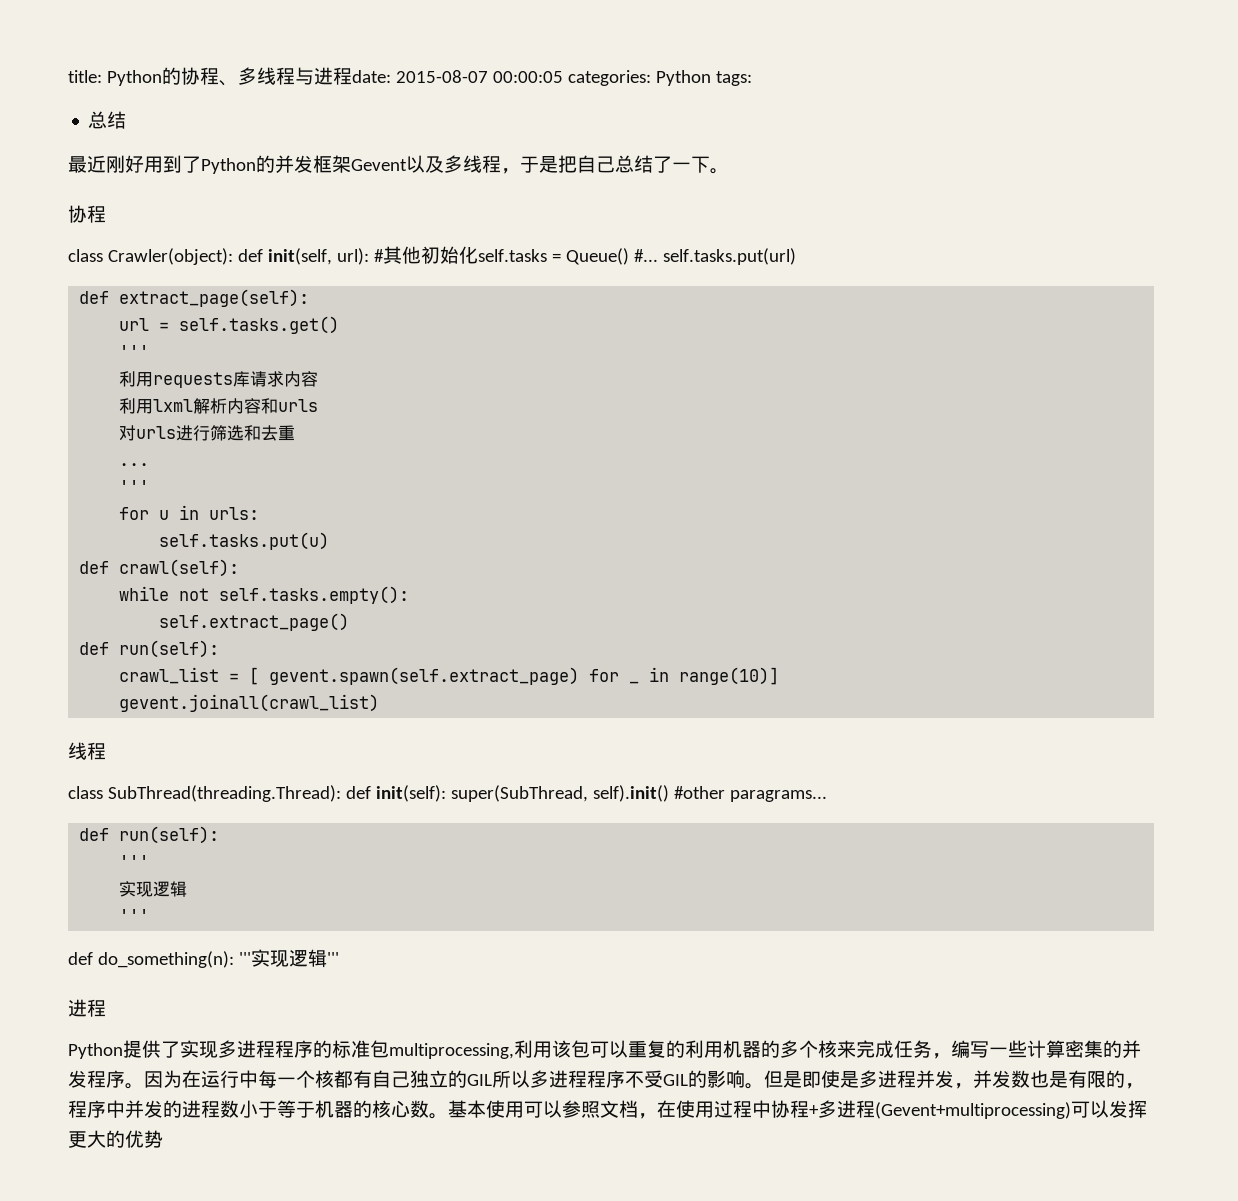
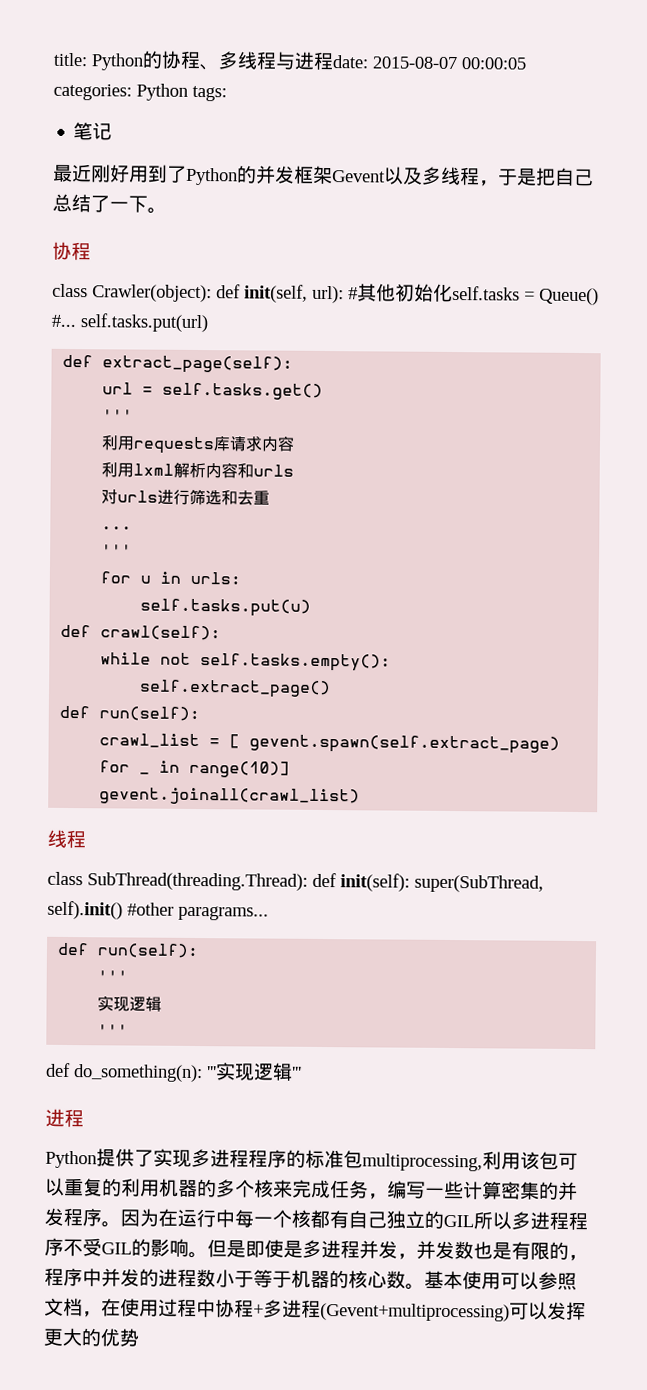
  title: Python的协程、多线程与进程date: 2015-08-07 00:00:05 categories: Python tags:
- 总结
+ 笔记

